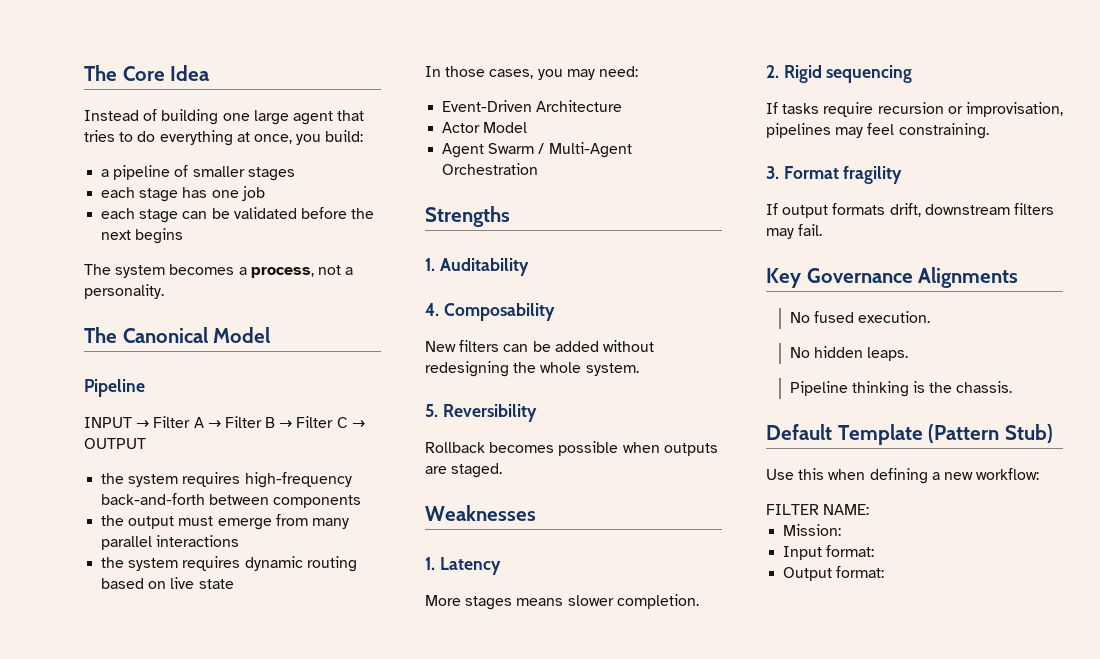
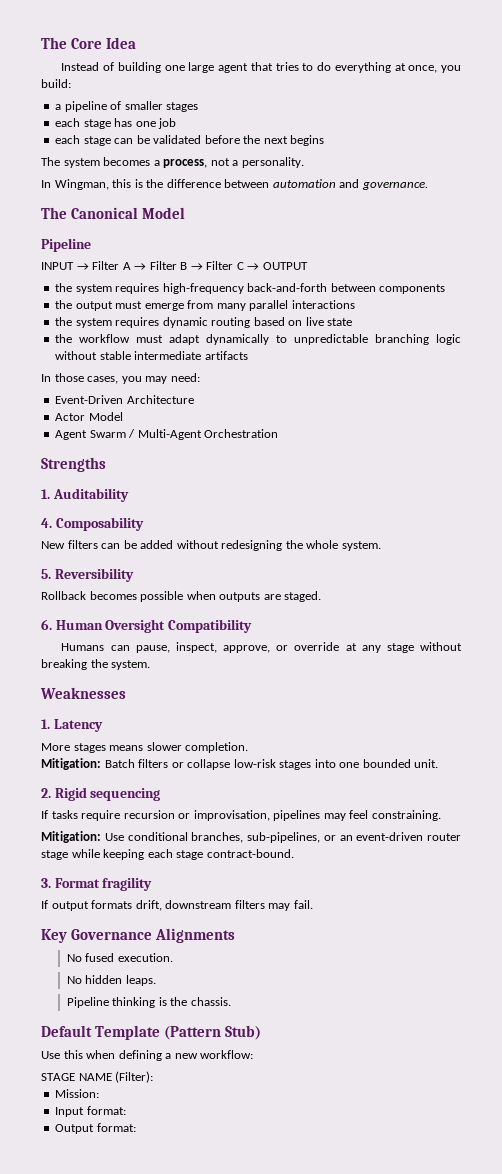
+ In Wingman, this is the difference between automation and governance.
+ the workflow must adapt dynamically to unpredictable branching logic without stable intermediate artifacts
+ 6. Human Oversight Compatibility
+ Humans can pause, inspect, approve, or override at any stage without breaking the system.
+ Mitigation: Batch filters or collapse low-risk stages into one bounded unit.
+ Mitigation: Use conditional branches, sub-pipelines, or an event-driven router stage while keeping each stage contract-bound.
- FILTER NAME:
+ STAGE NAME (Filter):

